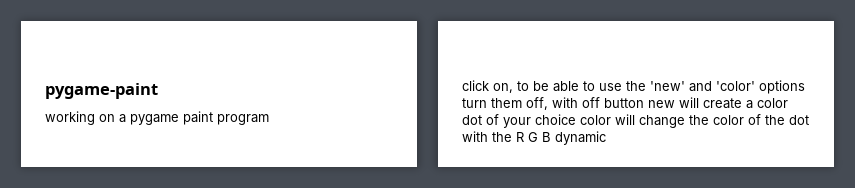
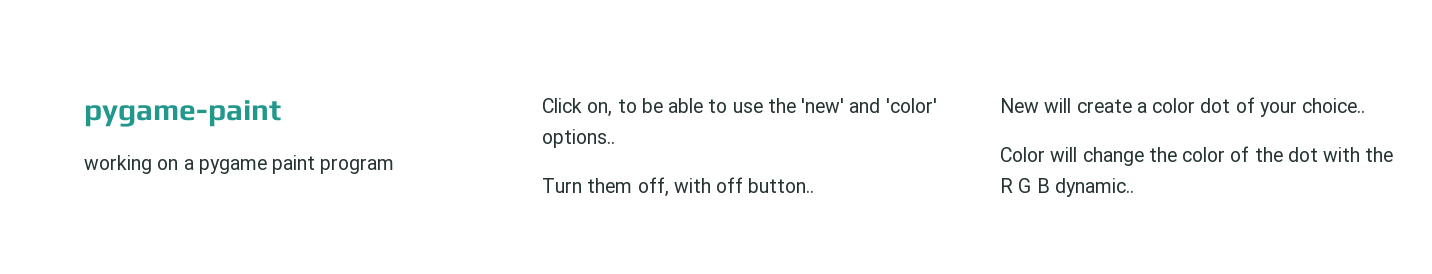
- click on, to be able to use the 'new' and 'color' options turn them off, with off button new will create a color dot of your choice color will change the color of the dot with the R G B dynamic
+ Click on, to be able to use the 'new' and 'color' options..
+ Turn them off, with off button..
+ New will create a color dot of your choice..
+ Color will change the color of the dot with the R G B dynamic..

